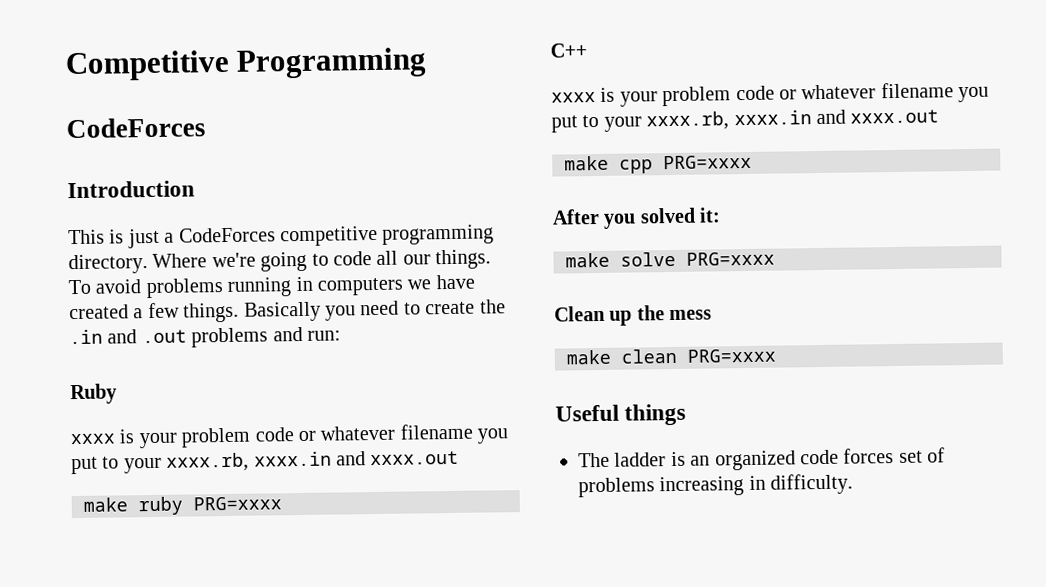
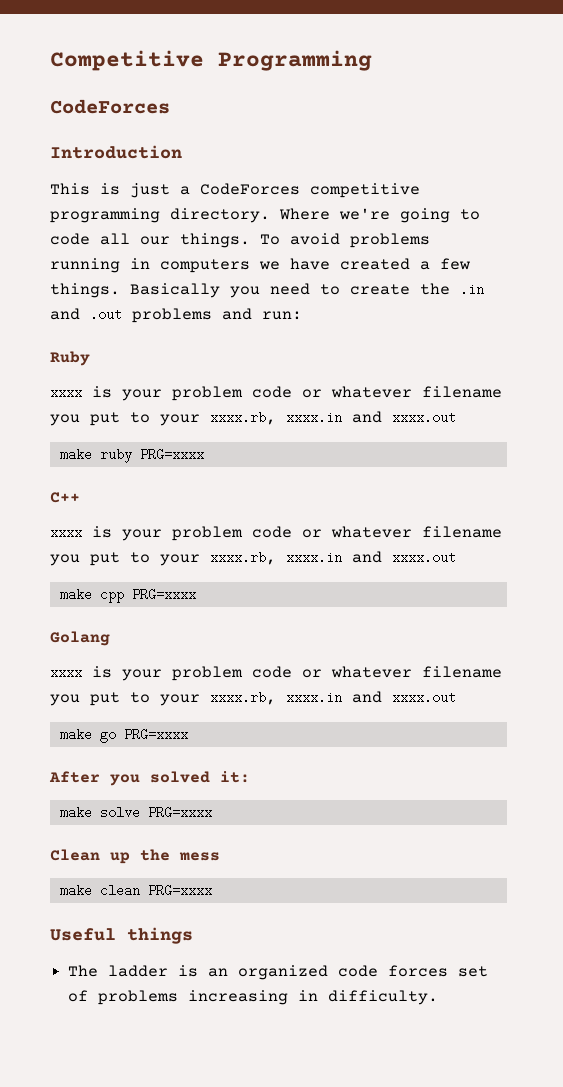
+ Golang
+ xxxx is your problem code or whatever filename you put to your xxxx.rb, xxxx.in and xxxx.out
+ make go PRG=xxxx

